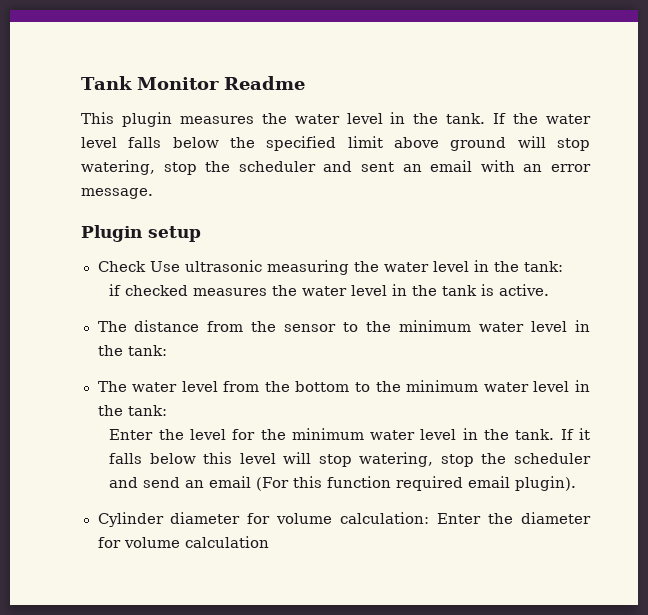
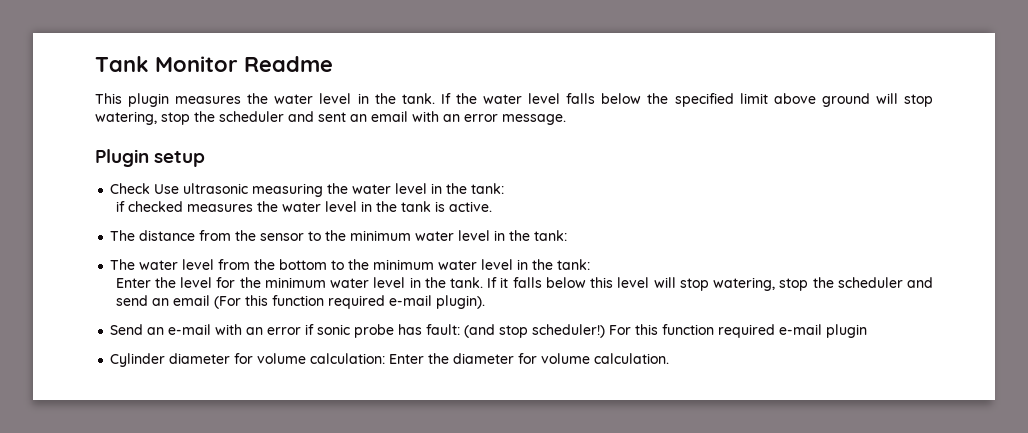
- If it falls below this level will stop watering, stop the scheduler and send an email (For this function required email plugin).
+ If it falls below this level will stop watering, stop the scheduler and send an email (For this function required e-mail plugin).
+ Send an e-mail with an error if sonic probe has fault: (and stop scheduler!) For this function required e-mail plugin
- Cylinder diameter for volume calculation: Enter the diameter for volume calculation
+ Cylinder diameter for volume calculation: Enter the diameter for volume calculation.

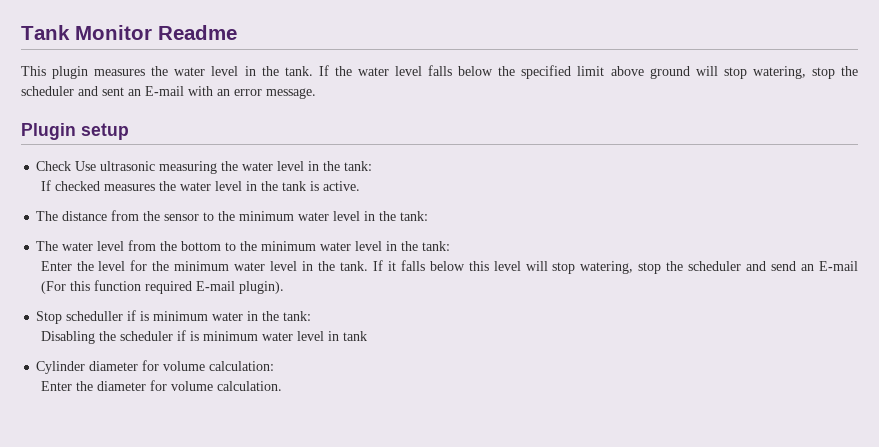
- If the water level falls below the specified limit above ground will stop watering, stop the scheduler and sent an email with an error message.
+ If the water level falls below the specified limit above ground will stop watering, stop the scheduler and sent an E-mail with an error message.
- if checked measures the water level in the tank is active.
+ If checked measures the water level in the tank is active.
- If it falls below this level will stop watering, stop the scheduler and send an email (For this function required e-mail plugin).
+ If it falls below this level will stop watering, stop the scheduler and send an E-mail (For this function required E-mail plugin).
- Send an e-mail with an error if sonic probe has fault: (and stop scheduler!) For this function required e-mail plugin
+ Stop scheduller if is minimum water in the tank:
+ Disabling the scheduler if is minimum water level in tank
- Cylinder diameter for volume calculation: Enter the diameter for volume calculation.
+ Cylinder diameter for volume calculation:
+ Enter the diameter for volume calculation.

